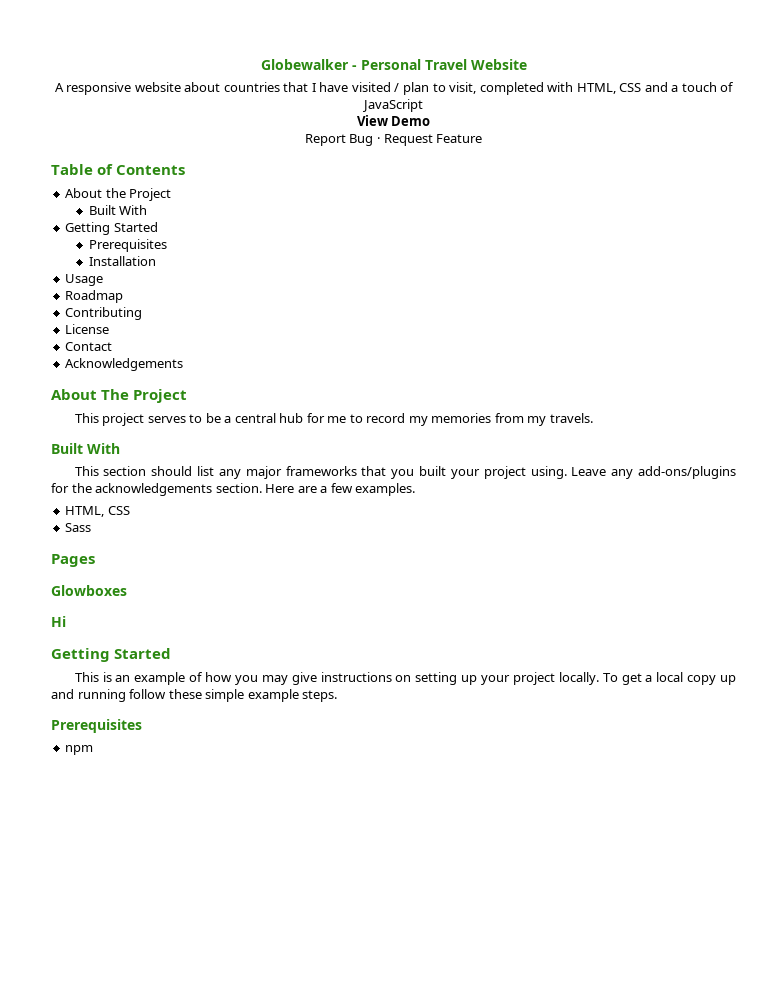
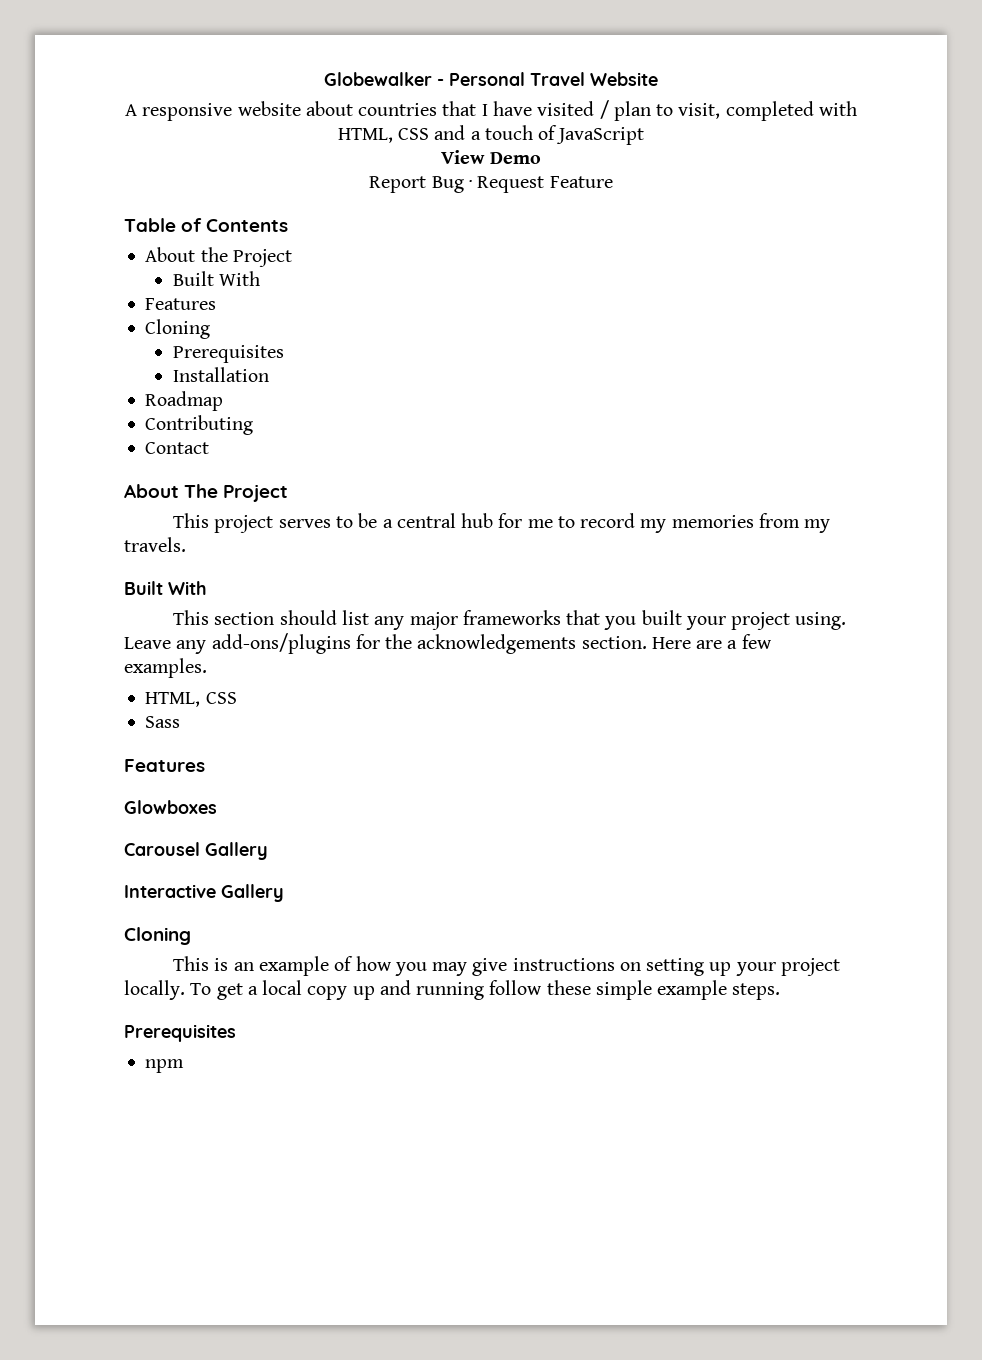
  About the Project
  Built With
- Getting Started
+ Features
+ Cloning
- Usage
- License
- Acknowledgements
  Sass
- Pages
+ Features
- Hi
- Getting Started
+ Carousel Gallery
+ Interactive Gallery
+ Cloning

